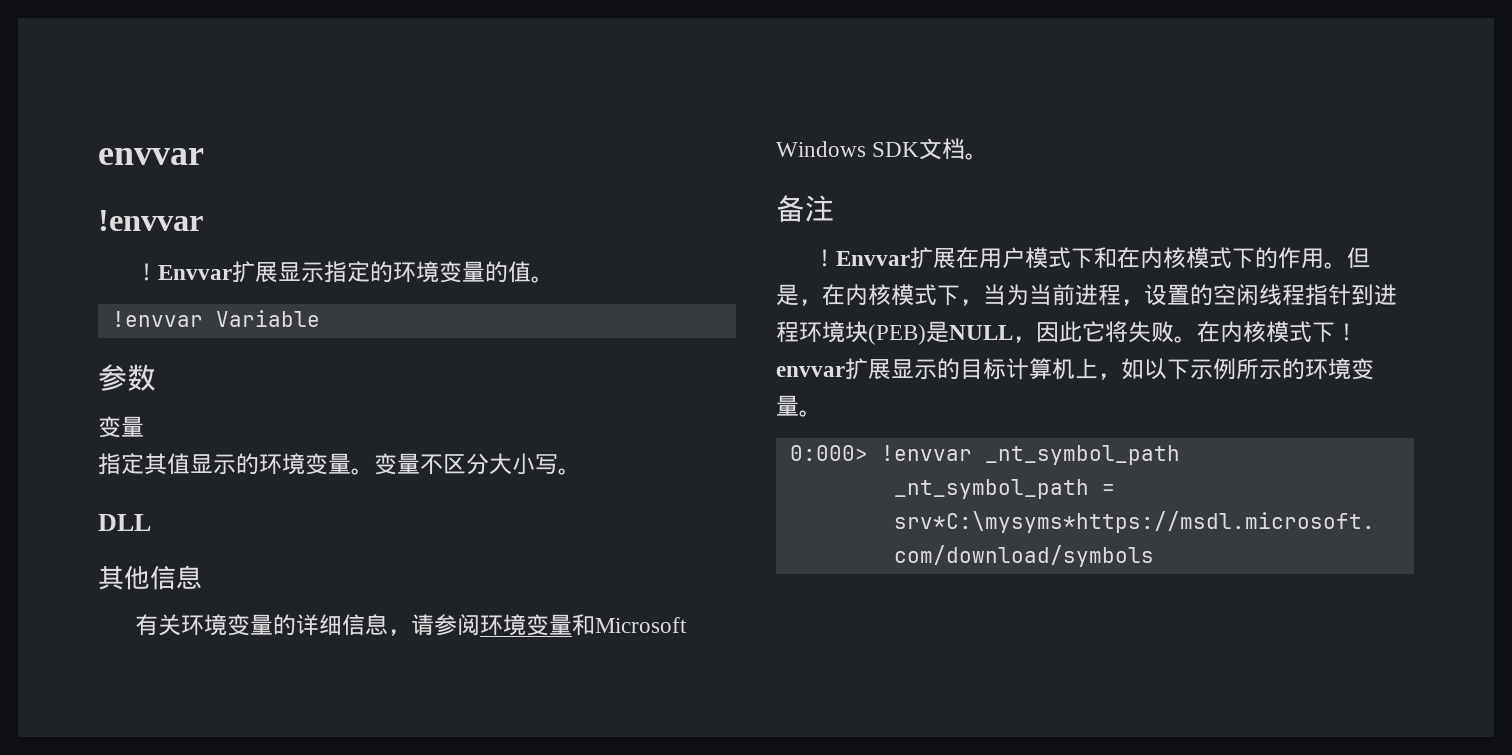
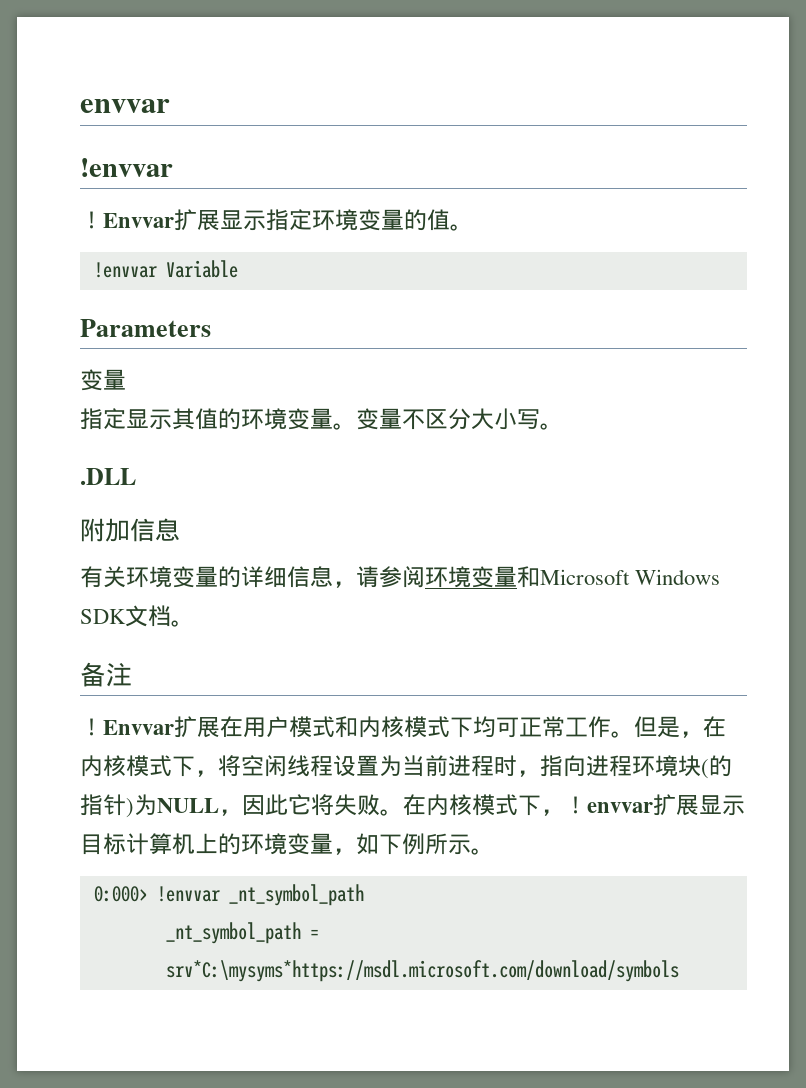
- Envvar扩展显示指定的环境变量的值。
+ Envvar扩展显示指定环境变量的值。
- 参数
+ Parameters
- 指定其值显示的环境变量。
+ 指定显示其值的环境变量。
- DLL
- 其他信息
+ .DLL
+ 附加信息
- Envvar扩展在用户模式下和在内核模式下的作用。
+ Envvar扩展在用户模式和内核模式下均可正常工作。
- 但是，在内核模式下，当为当前进程，设置的空闲线程指针到进程环境块(PEB)是NULL，因此它将失败。
+ 但是，在内核模式下，将空闲线程设置为当前进程时，指向进程环境块(的指针)为NULL，因此它将失败。
- 在内核模式下！envvar扩展显示的目标计算机上，如以下示例所示的环境变量。
+ 在内核模式下，！envvar扩展显示目标计算机上的环境变量，如下例所示。

